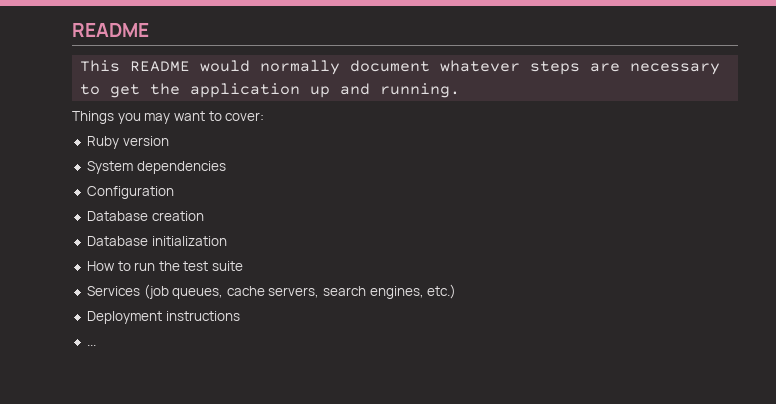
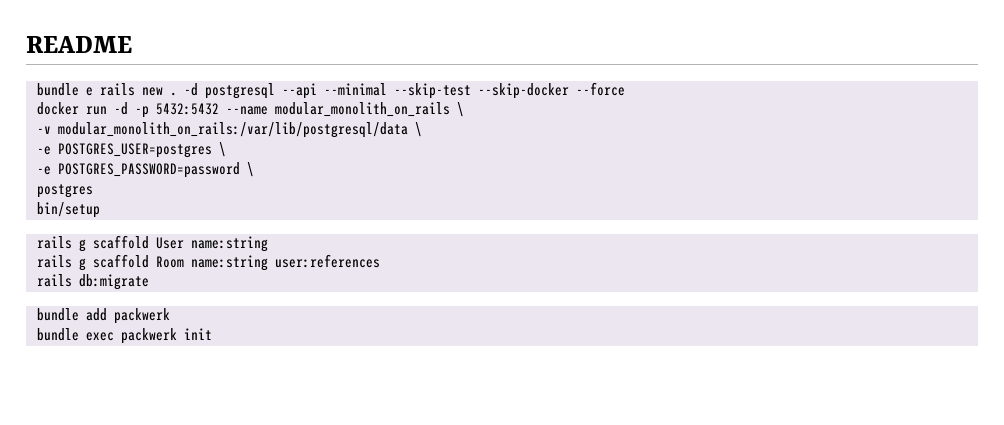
- This README would normally document whatever steps are necessary to get the application up and running.
- Things you may want to cover:
- Ruby version
- System dependencies
- Configuration
- Database creation
- Database initialization
- How to run the test suite
- Services (job queues, cache servers, search engines, etc.)
- Deployment instructions
- ...
+ bundle e rails new . -d postgresql --api --minimal --skip-test --skip-docker --force
+ docker run -d -p 5432:5432 --name modular_monolith_on_rails \
+ -v modular_monolith_on_rails:/var/lib/postgresql/data \
+ -e POSTGRES_USER=postgres \
+ -e POSTGRES_PASSWORD=password \
+ postgres
+ bin/setup
+ rails g scaffold User name:string
+ rails g scaffold Room name:string user:references
+ rails db:migrate
+ bundle add packwerk
+ bundle exec packwerk init

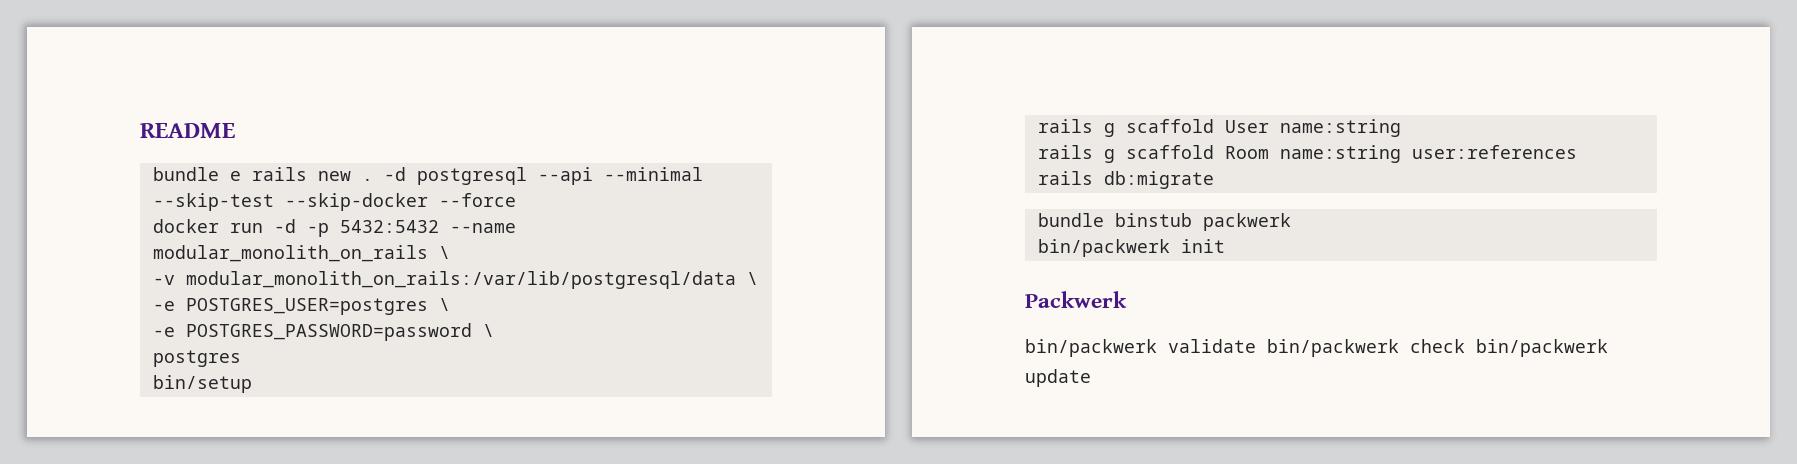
- bundle add packwerk
+ bundle binstub packwerk
- bundle exec packwerk init
+ bin/packwerk init
+ Packwerk
+ bin/packwerk validate bin/packwerk check bin/packwerk update

